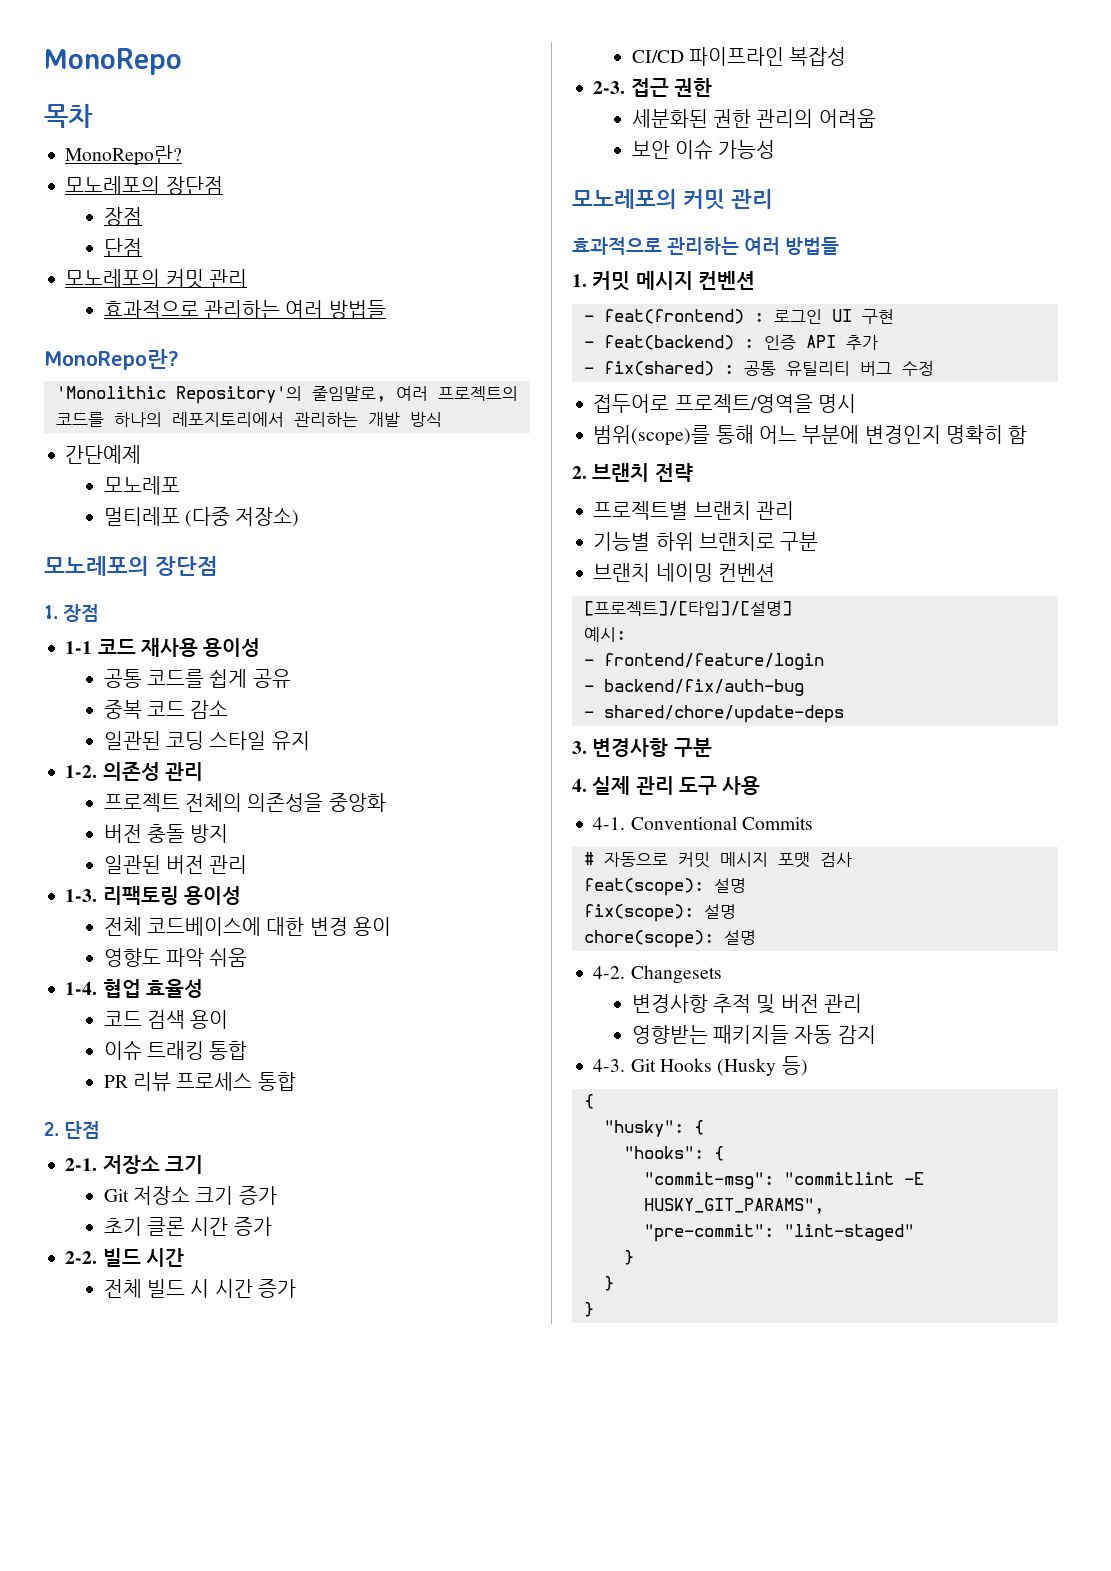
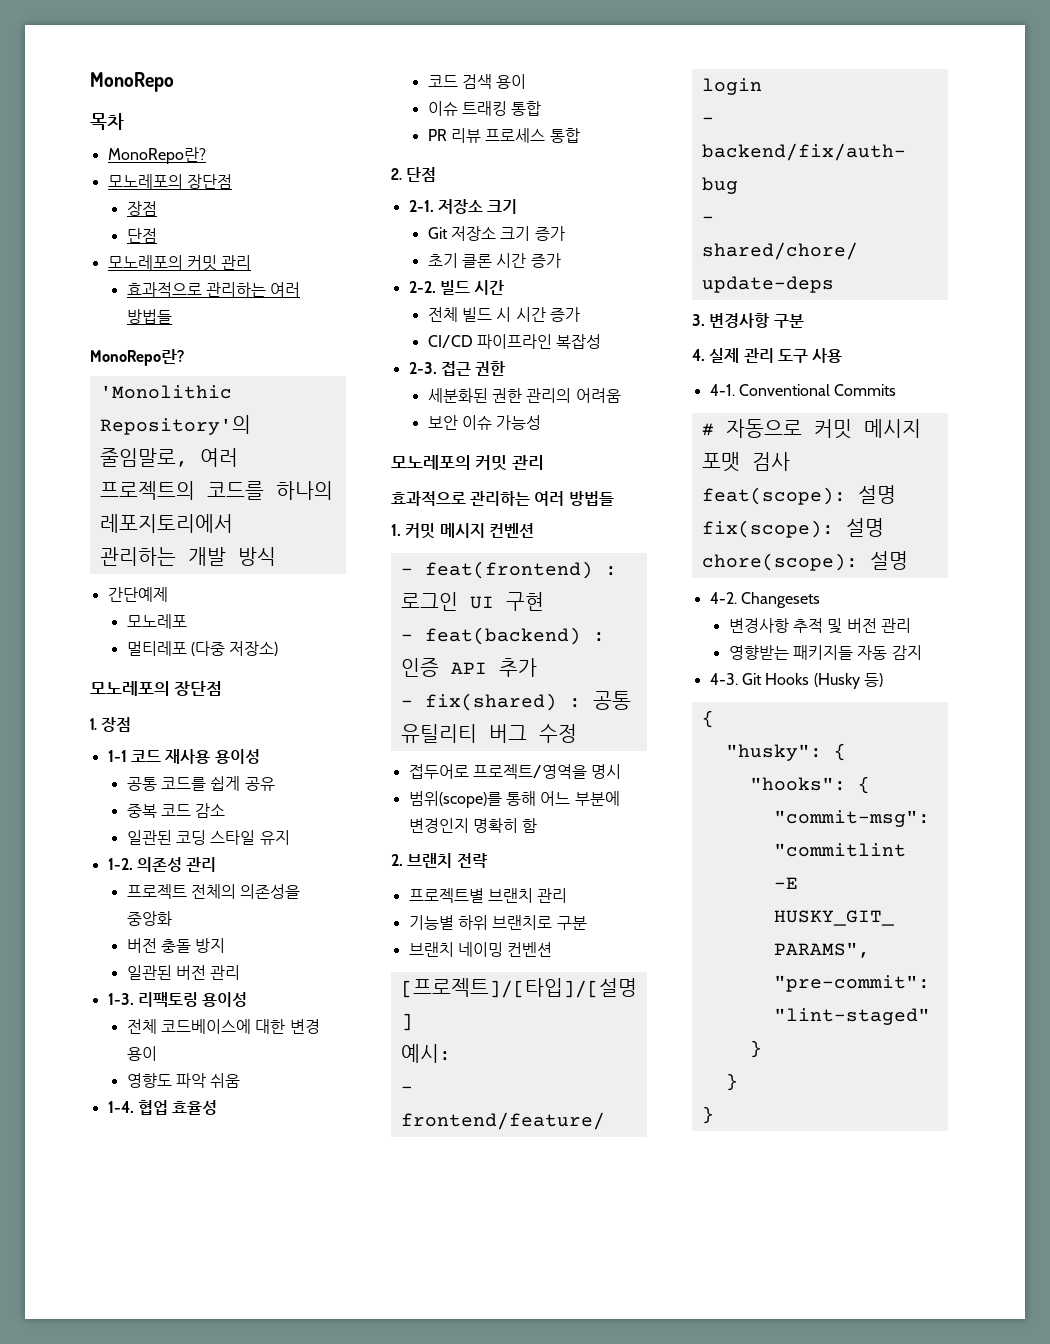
- 'Monolithic Repository'의 줄임말로, 여러 프로젝트의 코드를 하나의 레포지토리에서 관리하는 개발 방식
+ 'Monolithic Repository'의 줄임말로, 여러 프로젝트의 코드를 하나의 레포지토리에서
+ 관리하는 개발 방식

